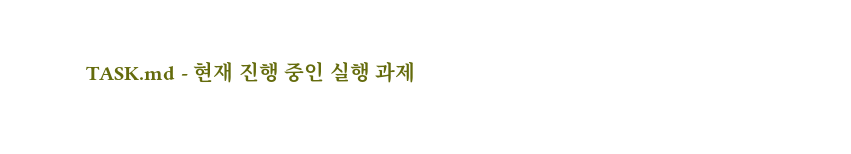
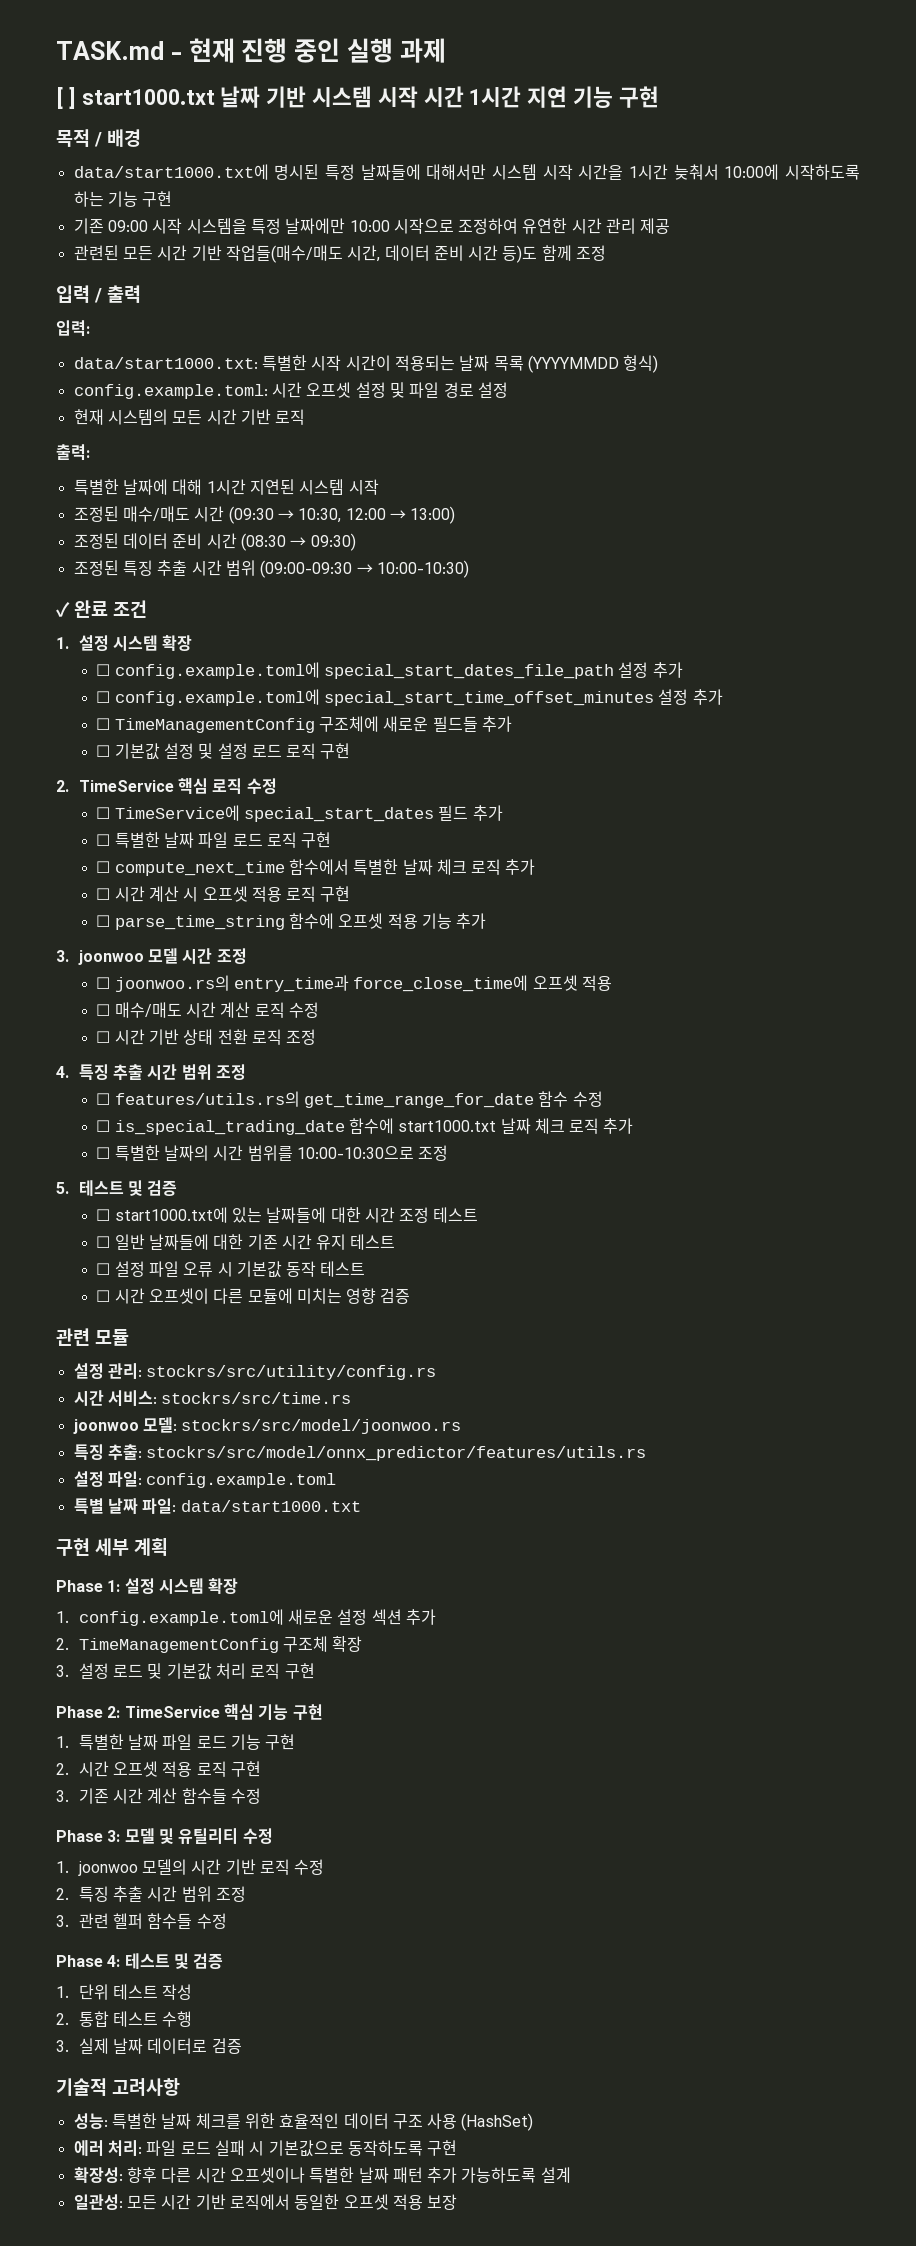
+ [ ] start1000.txt 날짜 기반 시스템 시작 시간 1시간 지연 기능 구현
+ 목적 / 배경
+ data/start1000.txt에 명시된 특정 날짜들에 대해서만 시스템 시작 시간을 1시간 늦춰서 10:00에 시작하도록 하는 기능 구현
+ 기존 09:00 시작 시스템을 특정 날짜에만 10:00 시작으로 조정하여 유연한 시간 관리 제공
+ 관련된 모든 시간 기반 작업들(매수/매도 시간, 데이터 준비 시간 등)도 함께 조정
+ 입력 / 출력
+ 입력:
+ data/start1000.txt: 특별한 시작 시간이 적용되는 날짜 목록 (YYYYMMDD 형식)
+ config.example.toml: 시간 오프셋 설정 및 파일 경로 설정
+ 현재 시스템의 모든 시간 기반 로직
+ 출력:
+ 특별한 날짜에 대해 1시간 지연된 시스템 시작
+ 조정된 매수/매도 시간 (09:30 → 10:30, 12:00 → 13:00)
+ 조정된 데이터 준비 시간 (08:30 → 09:30)
+ 조정된 특징 추출 시간 범위 (09:00-09:30 → 10:00-10:30)
+ ✓ 완료 조건
+ 1. 설정 시스템 확장
+ ☐ config.example.toml에 special_start_dates_file_path 설정 추가
+ ☐ config.example.toml에 special_start_time_offset_minutes 설정 추가
+ ☐ TimeManagementConfig 구조체에 새로운 필드들 추가
+ ☐ 기본값 설정 및 설정 로드 로직 구현
+ 2. TimeService 핵심 로직 수정
+ ☐ TimeService에 special_start_dates 필드 추가
+ ☐ 특별한 날짜 파일 로드 로직 구현
+ ☐ compute_next_time 함수에서 특별한 날짜 체크 로직 추가
+ ☐ 시간 계산 시 오프셋 적용 로직 구현
+ ☐ parse_time_string 함수에 오프셋 적용 기능 추가
+ 3. joonwoo 모델 시간 조정
+ ☐ joonwoo.rs의 entry_time과 force_close_time에 오프셋 적용
+ ☐ 매수/매도 시간 계산 로직 수정
+ ☐ 시간 기반 상태 전환 로직 조정
+ 4. 특징 추출 시간 범위 조정
+ ☐ features/utils.rs의 get_time_range_for_date 함수 수정
+ ☐ is_special_trading_date 함수에 start1000.txt 날짜 체크 로직 추가
+ ☐ 특별한 날짜의 시간 범위를 10:00-10:30으로 조정
+ 5. 테스트 및 검증
+ ☐ start1000.txt에 있는 날짜들에 대한 시간 조정 테스트
+ ☐ 일반 날짜들에 대한 기존 시간 유지 테스트
+ ☐ 설정 파일 오류 시 기본값 동작 테스트
+ ☐ 시간 오프셋이 다른 모듈에 미치는 영향 검증
+ 관련 모듈
+ 설정 관리: stockrs/src/utility/config.rs
+ 시간 서비스: stockrs/src/time.rs
+ joonwoo 모델: stockrs/src/model/joonwoo.rs
+ 특징 추출: stockrs/src/model/onnx_predictor/features/utils.rs
+ 설정 파일: config.example.toml
+ 특별 날짜 파일: data/start1000.txt
+ 구현 세부 계획
+ Phase 1: 설정 시스템 확장
+ 1. config.example.toml에 새로운 설정 섹션 추가
+ 2. TimeManagementConfig 구조체 확장
+ 3. 설정 로드 및 기본값 처리 로직 구현
+ Phase 2: TimeService 핵심 기능 구현
+ 1. 특별한 날짜 파일 로드 기능 구현
+ 2. 시간 오프셋 적용 로직 구현
+ 3. 기존 시간 계산 함수들 수정
+ Phase 3: 모델 및 유틸리티 수정
+ 1. joonwoo 모델의 시간 기반 로직 수정
+ 2. 특징 추출 시간 범위 조정
+ 3. 관련 헬퍼 함수들 수정
+ Phase 4: 테스트 및 검증
+ 1. 단위 테스트 작성
+ 2. 통합 테스트 수행
+ 3. 실제 날짜 데이터로 검증
+ 기술적 고려사항
+ 성능: 특별한 날짜 체크를 위한 효율적인 데이터 구조 사용 (HashSet)
+ 에러 처리: 파일 로드 실패 시 기본값으로 동작하도록 구현
+ 확장성: 향후 다른 시간 오프셋이나 특별한 날짜 패턴 추가 가능하도록 설계
+ 일관성: 모든 시간 기반 로직에서 동일한 오프셋 적용 보장

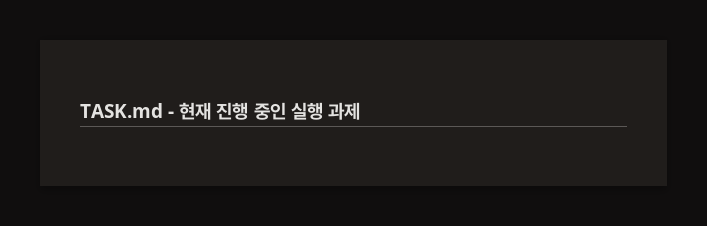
- [ ] start1000.txt 날짜 기반 시스템 시작 시간 1시간 지연 기능 구현
- 목적 / 배경
- data/start1000.txt에 명시된 특정 날짜들에 대해서만 시스템 시작 시간을 1시간 늦춰서 10:00에 시작하도록 하는 기능 구현
- 기존 09:00 시작 시스템을 특정 날짜에만 10:00 시작으로 조정하여 유연한 시간 관리 제공
- 관련된 모든 시간 기반 작업들(매수/매도 시간, 데이터 준비 시간 등)도 함께 조정
- 입력 / 출력
- 입력:
- data/start1000.txt: 특별한 시작 시간이 적용되는 날짜 목록 (YYYYMMDD 형식)
- config.example.toml: 시간 오프셋 설정 및 파일 경로 설정
- 현재 시스템의 모든 시간 기반 로직
- 출력:
- 특별한 날짜에 대해 1시간 지연된 시스템 시작
- 조정된 매수/매도 시간 (09:30 → 10:30, 12:00 → 13:00)
- 조정된 데이터 준비 시간 (08:30 → 09:30)
- 조정된 특징 추출 시간 범위 (09:00-09:30 → 10:00-10:30)
- ✓ 완료 조건
- 1. 설정 시스템 확장
- ☐ config.example.toml에 special_start_dates_file_path 설정 추가
- ☐ config.example.toml에 special_start_time_offset_minutes 설정 추가
- ☐ TimeManagementConfig 구조체에 새로운 필드들 추가
- ☐ 기본값 설정 및 설정 로드 로직 구현
- 2. TimeService 핵심 로직 수정
- ☐ TimeService에 special_start_dates 필드 추가
- ☐ 특별한 날짜 파일 로드 로직 구현
- ☐ compute_next_time 함수에서 특별한 날짜 체크 로직 추가
- ☐ 시간 계산 시 오프셋 적용 로직 구현
- ☐ parse_time_string 함수에 오프셋 적용 기능 추가
- 3. joonwoo 모델 시간 조정
- ☐ joonwoo.rs의 entry_time과 force_close_time에 오프셋 적용
- ☐ 매수/매도 시간 계산 로직 수정
- ☐ 시간 기반 상태 전환 로직 조정
- 4. 특징 추출 시간 범위 조정
- ☐ features/utils.rs의 get_time_range_for_date 함수 수정
- ☐ is_special_trading_date 함수에 start1000.txt 날짜 체크 로직 추가
- ☐ 특별한 날짜의 시간 범위를 10:00-10:30으로 조정
- 5. 테스트 및 검증
- ☐ start1000.txt에 있는 날짜들에 대한 시간 조정 테스트
- ☐ 일반 날짜들에 대한 기존 시간 유지 테스트
- ☐ 설정 파일 오류 시 기본값 동작 테스트
- ☐ 시간 오프셋이 다른 모듈에 미치는 영향 검증
- 관련 모듈
- 설정 관리: stockrs/src/utility/config.rs
- 시간 서비스: stockrs/src/time.rs
- joonwoo 모델: stockrs/src/model/joonwoo.rs
- 특징 추출: stockrs/src/model/onnx_predictor/features/utils.rs
- 설정 파일: config.example.toml
- 특별 날짜 파일: data/start1000.txt
- 구현 세부 계획
- Phase 1: 설정 시스템 확장
- 1. config.example.toml에 새로운 설정 섹션 추가
- 2. TimeManagementConfig 구조체 확장
- 3. 설정 로드 및 기본값 처리 로직 구현
- Phase 2: TimeService 핵심 기능 구현
- 1. 특별한 날짜 파일 로드 기능 구현
- 2. 시간 오프셋 적용 로직 구현
- 3. 기존 시간 계산 함수들 수정
- Phase 3: 모델 및 유틸리티 수정
- 1. joonwoo 모델의 시간 기반 로직 수정
- 2. 특징 추출 시간 범위 조정
- 3. 관련 헬퍼 함수들 수정
- Phase 4: 테스트 및 검증
- 1. 단위 테스트 작성
- 2. 통합 테스트 수행
- 3. 실제 날짜 데이터로 검증
- 기술적 고려사항
- 성능: 특별한 날짜 체크를 위한 효율적인 데이터 구조 사용 (HashSet)
- 에러 처리: 파일 로드 실패 시 기본값으로 동작하도록 구현
- 확장성: 향후 다른 시간 오프셋이나 특별한 날짜 패턴 추가 가능하도록 설계
- 일관성: 모든 시간 기반 로직에서 동일한 오프셋 적용 보장

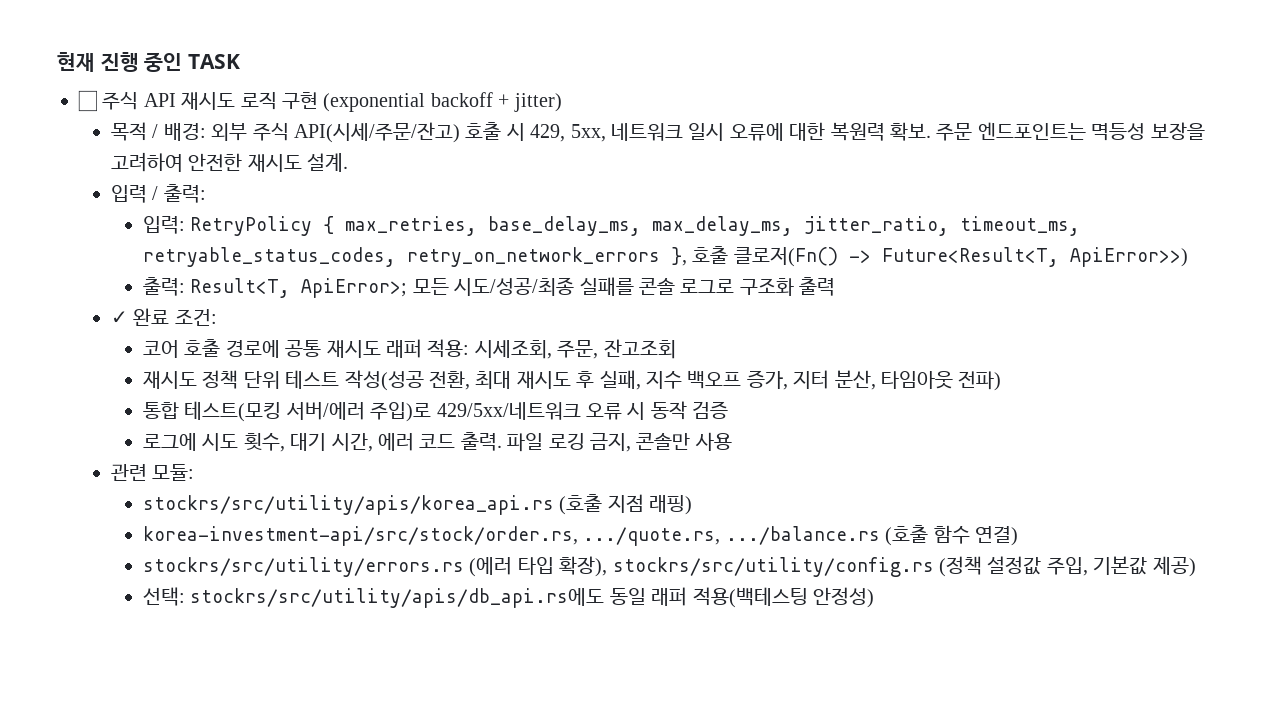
- TASK.md - 현재 진행 중인 실행 과제
+ 현재 진행 중인 TASK
+ ☐ 주식 API 재시도 로직 구현 (exponential backoff + jitter)
+ 목적 / 배경: 외부 주식 API(시세/주문/잔고) 호출 시 429, 5xx, 네트워크 일시 오류에 대한 복원력 확보. 주문 엔드포인트는 멱등성 보장을 고려하여 안전한 재시도 설계.
+ 입력 / 출력:
+ 입력: RetryPolicy { max_retries, base_delay_ms, max_delay_ms, jitter_ratio, timeout_ms, retryable_status_codes, retry_on_network_errors }, 호출 클로저(Fn() -> Future<Result<T, ApiError>>)
+ 출력: Result<T, ApiError>; 모든 시도/성공/최종 실패를 콘솔 로그로 구조화 출력
+ ✓ 완료 조건:
+ 코어 호출 경로에 공통 재시도 래퍼 적용: 시세조회, 주문, 잔고조회
+ 재시도 정책 단위 테스트 작성(성공 전환, 최대 재시도 후 실패, 지수 백오프 증가, 지터 분산, 타임아웃 전파)
+ 통합 테스트(모킹 서버/에러 주입)로 429/5xx/네트워크 오류 시 동작 검증
+ 로그에 시도 횟수, 대기 시간, 에러 코드 출력. 파일 로깅 금지, 콘솔만 사용
+ 관련 모듈:
+ stockrs/src/utility/apis/korea_api.rs (호출 지점 래핑)
+ korea-investment-api/src/stock/order.rs, .../quote.rs, .../balance.rs (호출 함수 연결)
+ stockrs/src/utility/errors.rs (에러 타입 확장), stockrs/src/utility/config.rs (정책 설정값 주입, 기본값 제공)
+ 선택: stockrs/src/utility/apis/db_api.rs에도 동일 래퍼 적용(백테스팅 안정성)

